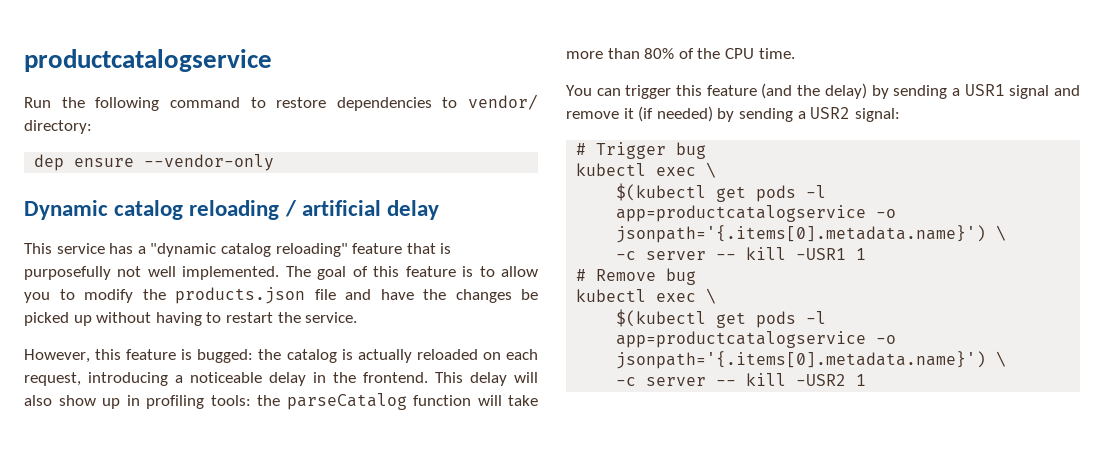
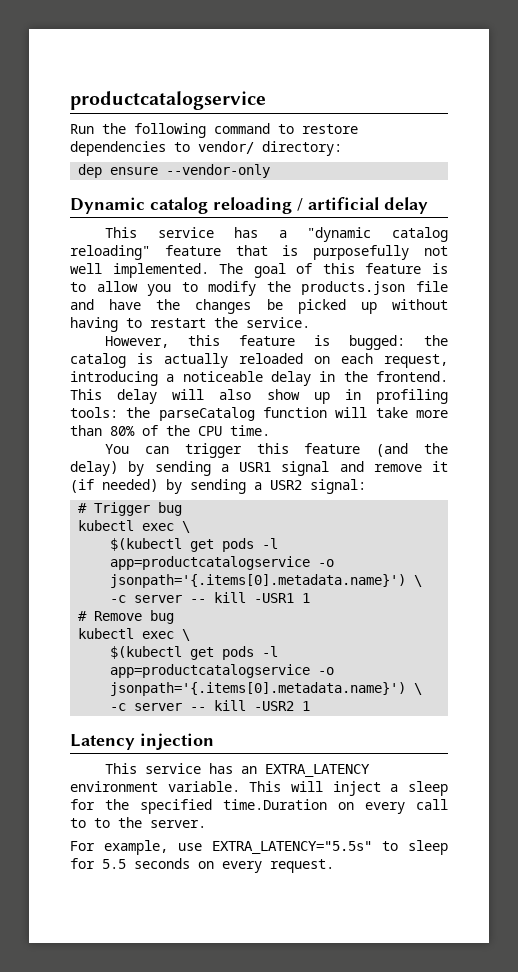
+ Latency injection
+ This service has an EXTRA_LATENCY environment variable. This will inject a sleep for the specified time.Duration on every call to to the server.
+ For example, use EXTRA_LATENCY="5.5s" to sleep for 5.5 seconds on every request.

